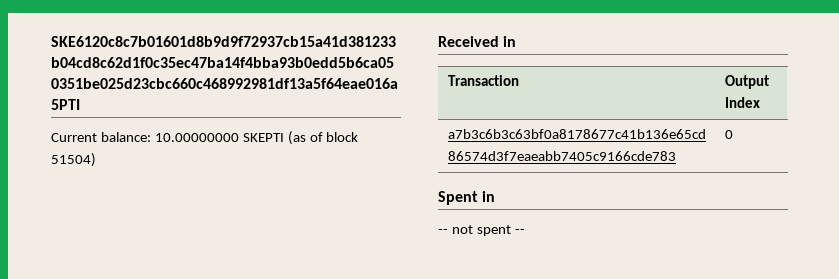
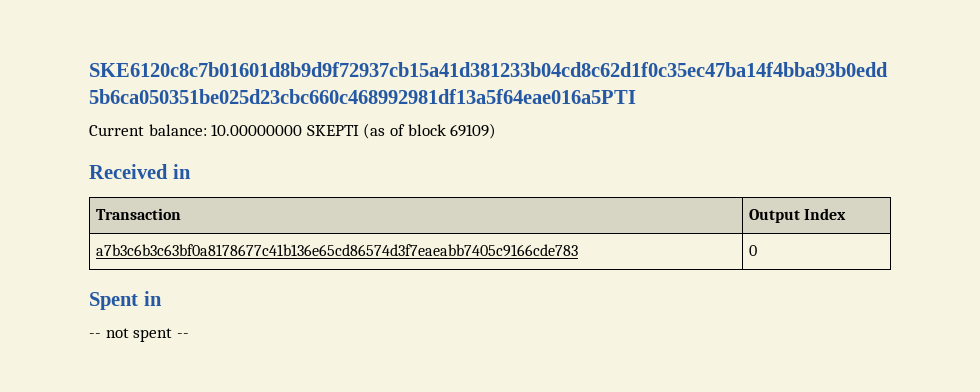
- Current balance: 10.00000000 SKEPTI (as of block 51504)
+ Current balance: 10.00000000 SKEPTI (as of block 69109)

